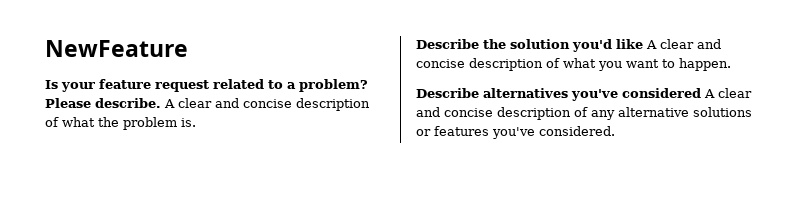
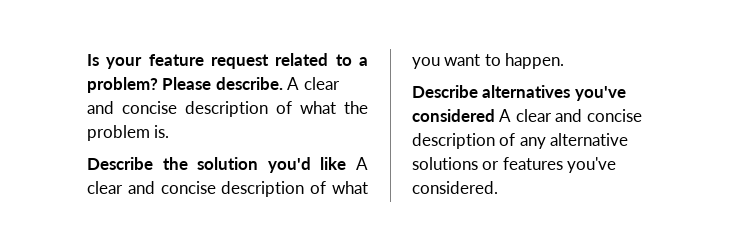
- NewFeature

